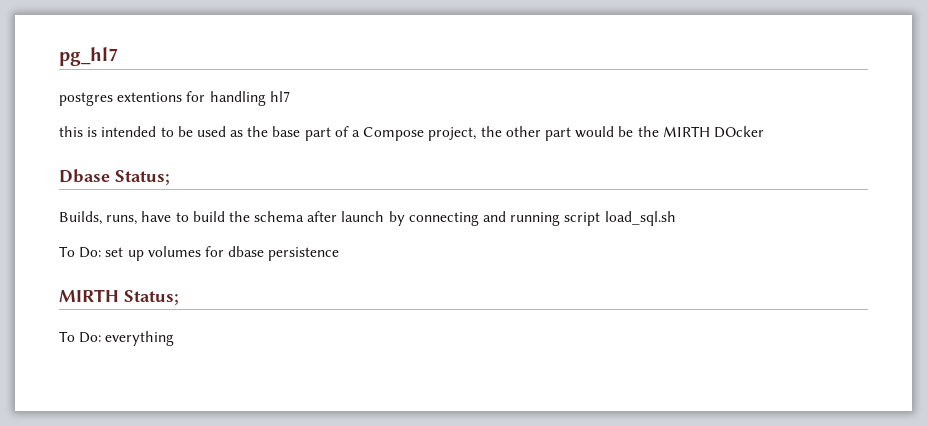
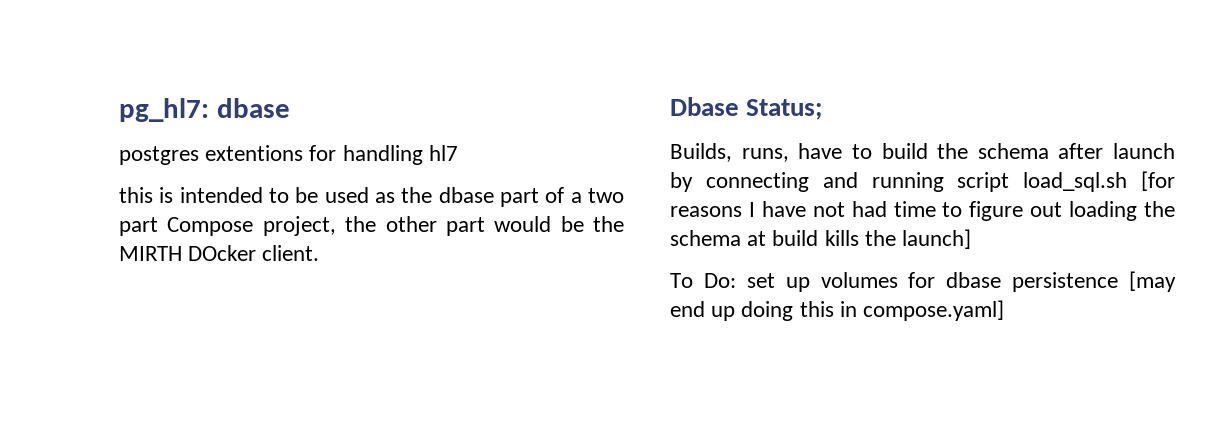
- pg_hl7
+ pg_hl7: dbase
- this is intended to be used as the base part of a Compose project, the other part would be the MIRTH DOcker
+ this is intended to be used as the dbase part of a two part Compose project, the other part would be the MIRTH DOcker client.
- Builds, runs, have to build the schema after launch by connecting and running script load_sql.sh
+ Builds, runs, have to build the schema after launch by connecting and running script load_sql.sh [for reasons I have not had time to figure out loading the schema at build kills the launch]
- To Do: set up volumes for dbase persistence
- MIRTH Status;
- To Do: everything
+ To Do: set up volumes for dbase persistence [may end up doing this in compose.yaml]

